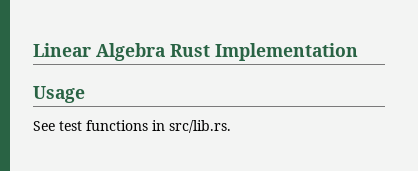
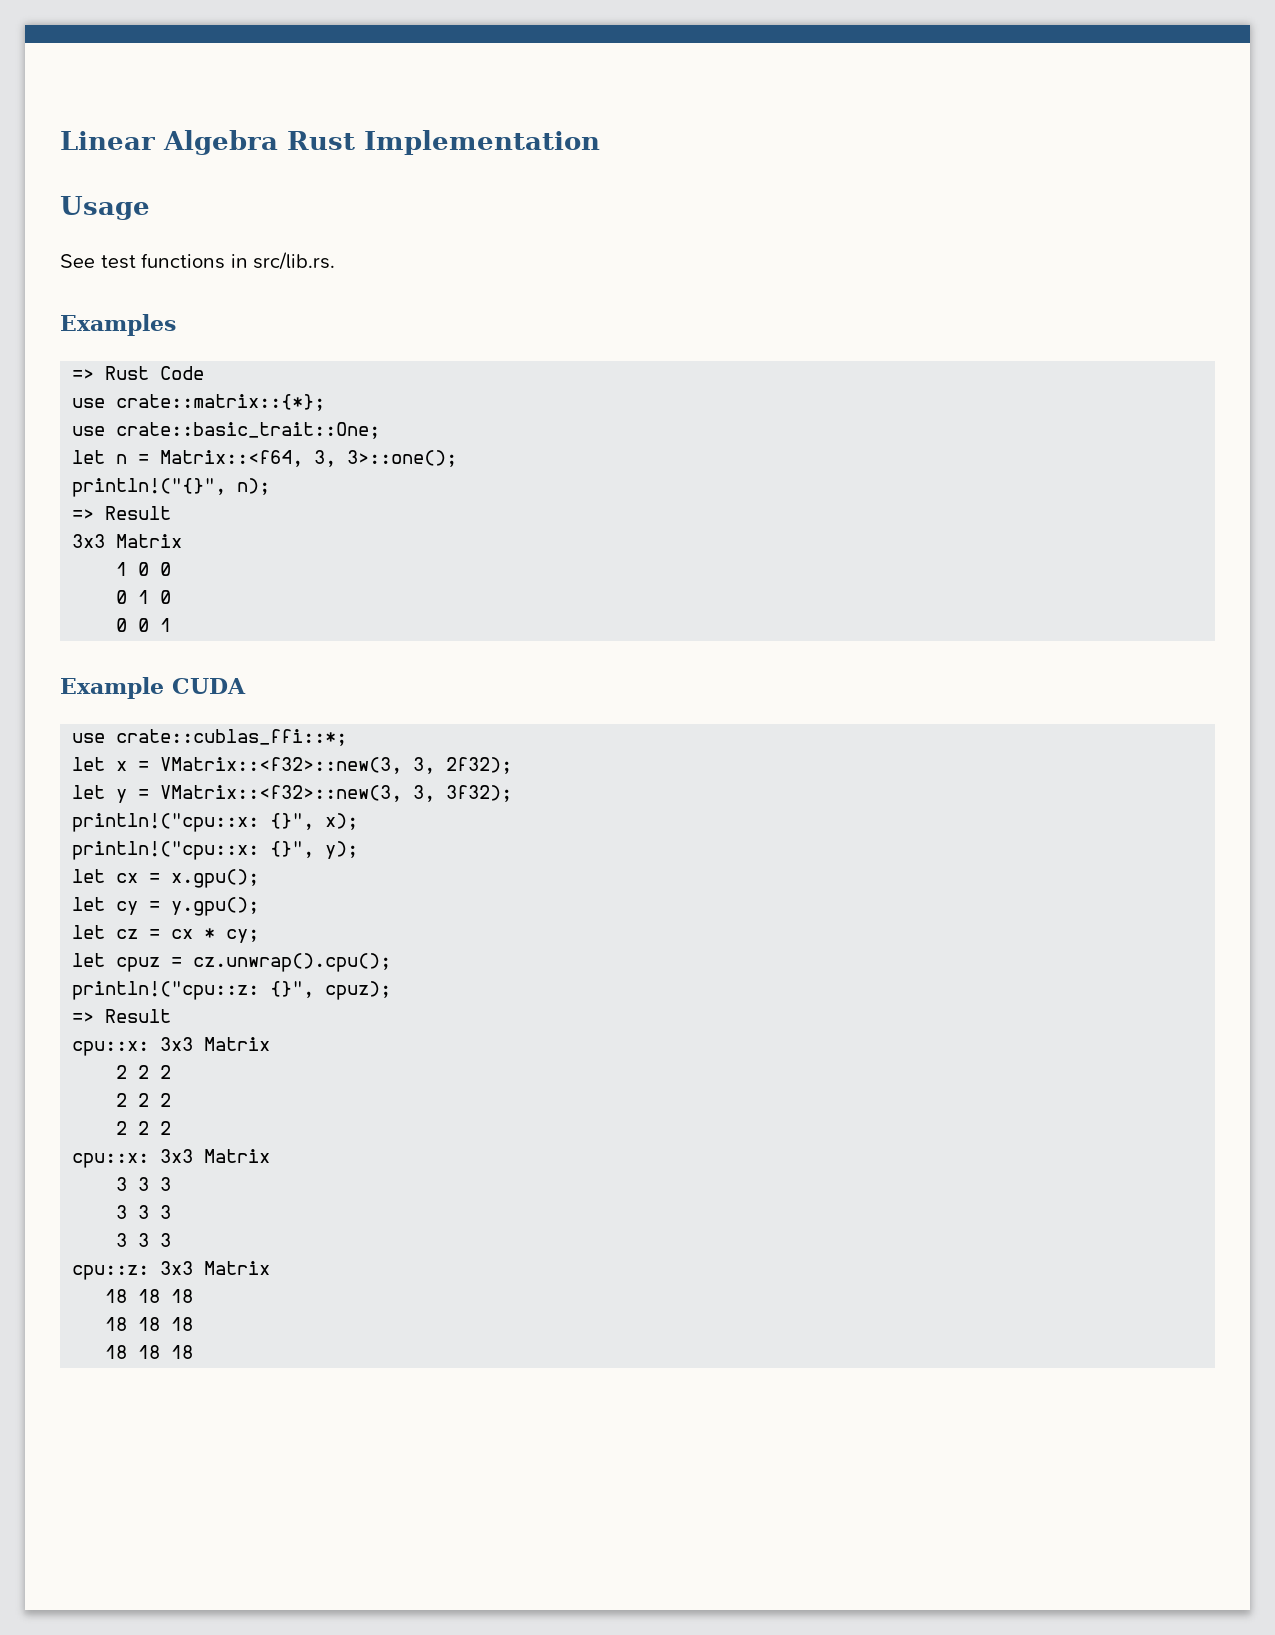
+ Examples
+ => Rust Code
+ use crate::matrix::{*};
+ use crate::basic_trait::One;
+ let n = Matrix::<f64, 3, 3>::one();
+ println!("{}", n);
+ => Result
+ 3x3 Matrix
+ 1 0 0
+ 0 1 0
+ 0 0 1
+ Example CUDA
+ use crate::cublas_ffi::*;
+ let x = VMatrix::<f32>::new(3, 3, 2f32);
+ let y = VMatrix::<f32>::new(3, 3, 3f32);
+ println!("cpu::x: {}", x);
+ println!("cpu::x: {}", y);
+ let cx = x.gpu();
+ let cy = y.gpu();
+ let cz = cx * cy;
+ let cpuz = cz.unwrap().cpu();
+ println!("cpu::z: {}", cpuz);
+ => Result
+ cpu::x: 3x3 Matrix
+ 2 2 2
+ 2 2 2
+ 2 2 2
+ cpu::x: 3x3 Matrix
+ 3 3 3
+ 3 3 3
+ 3 3 3
+ cpu::z: 3x3 Matrix
+ 18 18 18
+ 18 18 18
+ 18 18 18

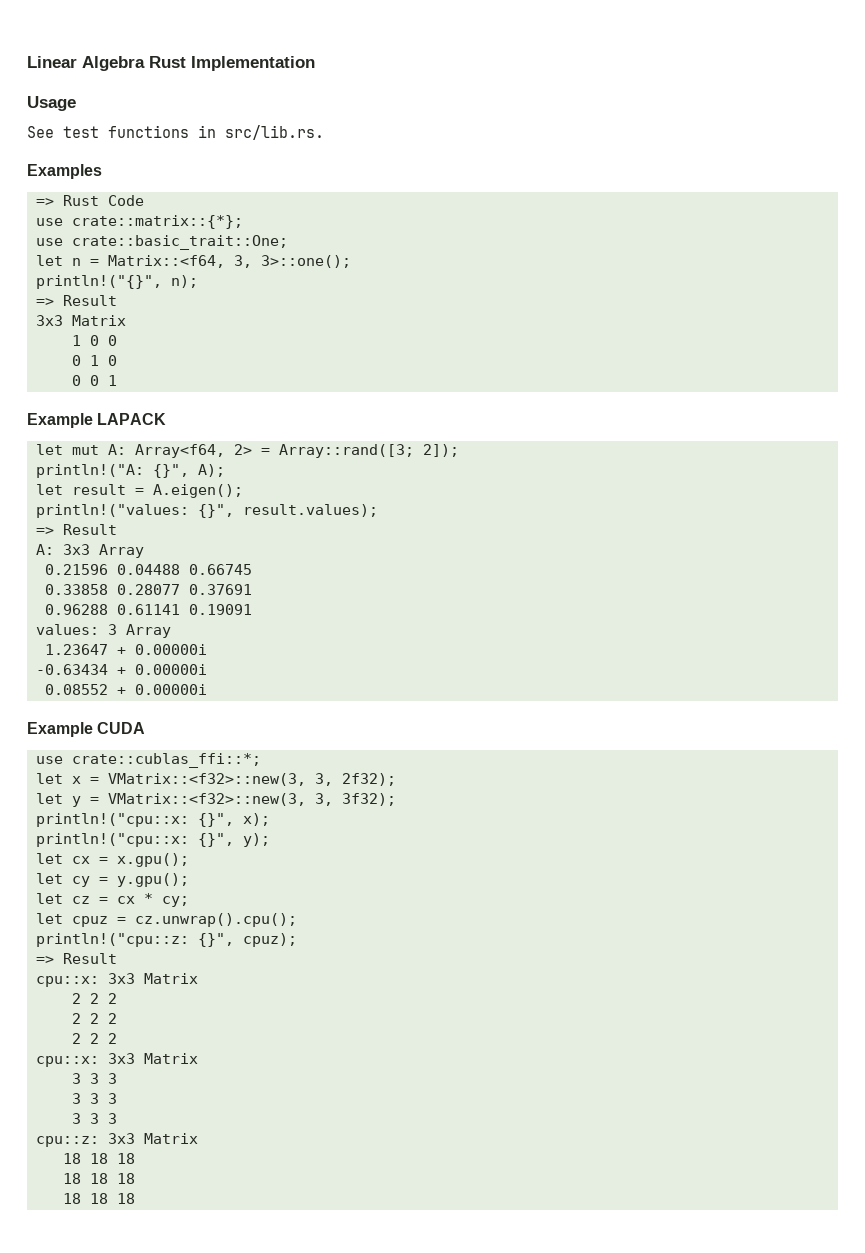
+ Example LAPACK
+ let mut A: Array<f64, 2> = Array::rand([3; 2]);
+ println!("A: {}", A);
+ let result = A.eigen();
+ println!("values: {}", result.values);
+ => Result
+ A: 3x3 Array
+ 0.21596 0.04488 0.66745
+ 0.33858 0.28077 0.37691
+ 0.96288 0.61141 0.19091
+ values: 3 Array
+ 1.23647 + 0.00000i
+ -0.63434 + 0.00000i
+ 0.08552 + 0.00000i

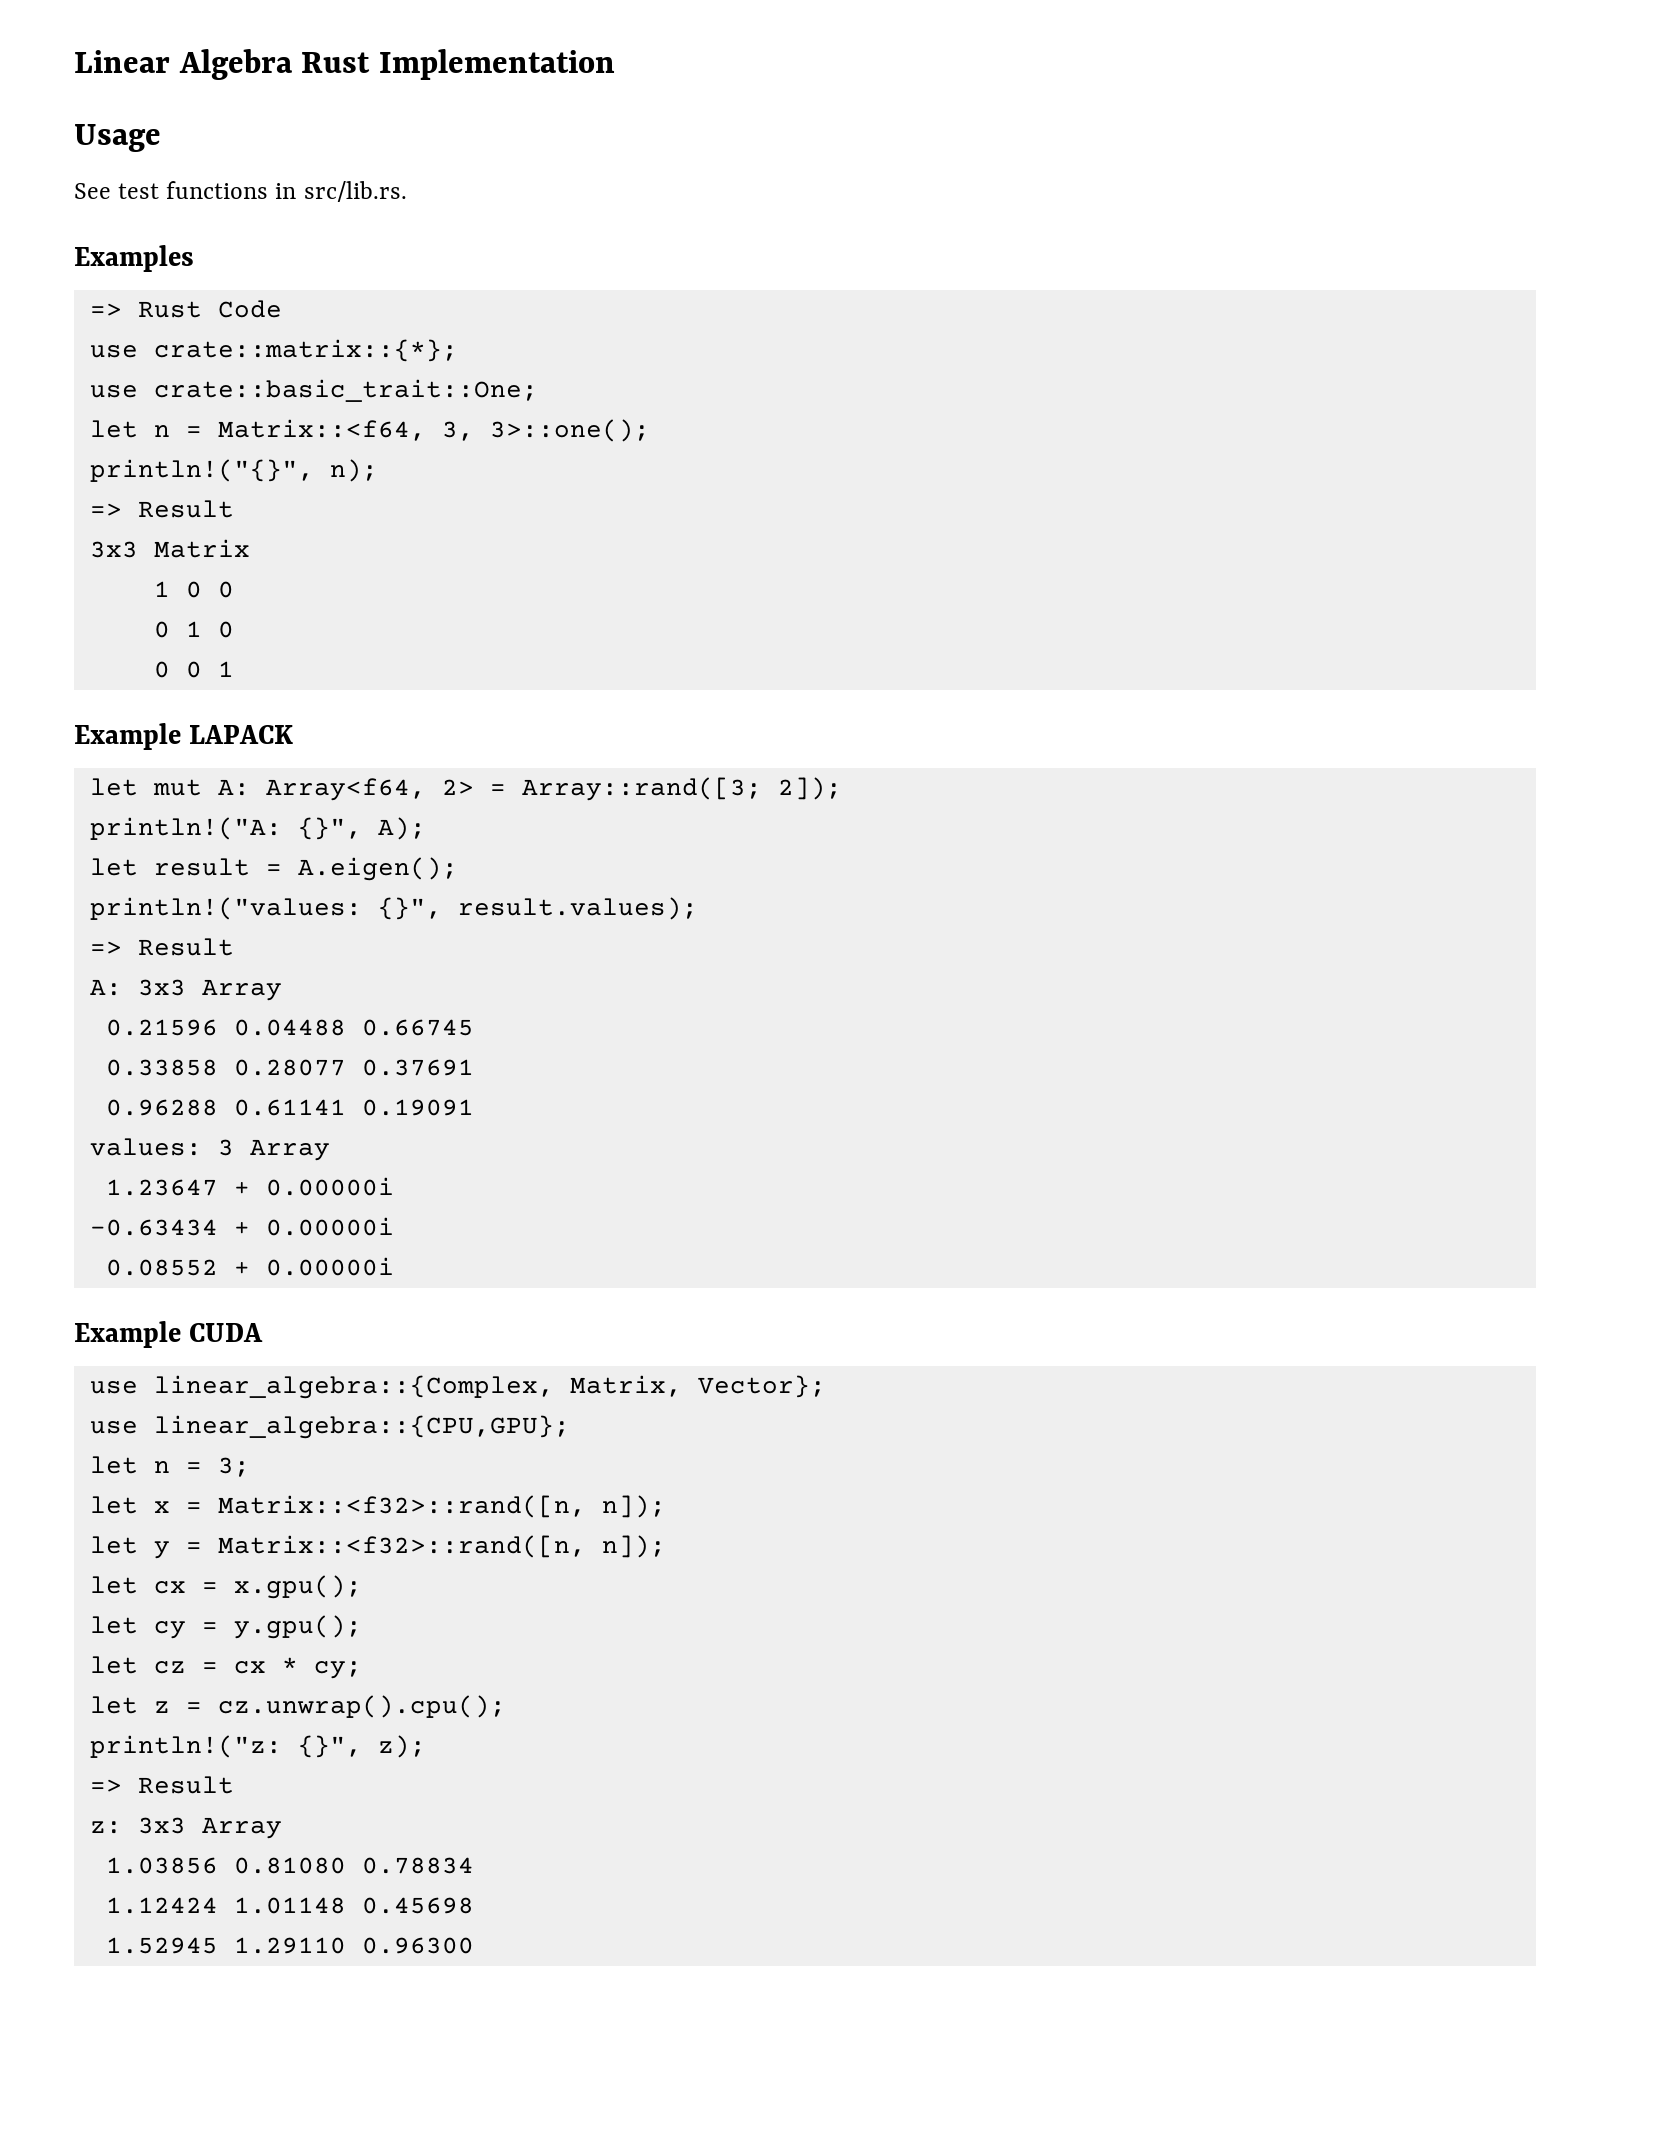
- use crate::cublas_ffi::*;
+ use linear_algebra::{Complex, Matrix, Vector};
+ use linear_algebra::{CPU,GPU};
+ let n = 3;
- let x = VMatrix::<f32>::new(3, 3, 2f32);
+ let x = Matrix::<f32>::rand([n, n]);
- let y = VMatrix::<f32>::new(3, 3, 3f32);
- println!("cpu::x: {}", x);
- println!("cpu::x: {}", y);
+ let y = Matrix::<f32>::rand([n, n]);
- let cpuz = cz.unwrap().cpu();
+ let z = cz.unwrap().cpu();
- println!("cpu::z: {}", cpuz);
+ println!("z: {}", z);
  => Result
- cpu::x: 3x3 Matrix
- 2 2 2
- 2 2 2
- 2 2 2
- cpu::x: 3x3 Matrix
- 3 3 3
- 3 3 3
- 3 3 3
- cpu::z: 3x3 Matrix
- 18 18 18
- 18 18 18
- 18 18 18
+ z: 3x3 Array
+ 1.03856 0.81080 0.78834
+ 1.12424 1.01148 0.45698
+ 1.52945 1.29110 0.96300

